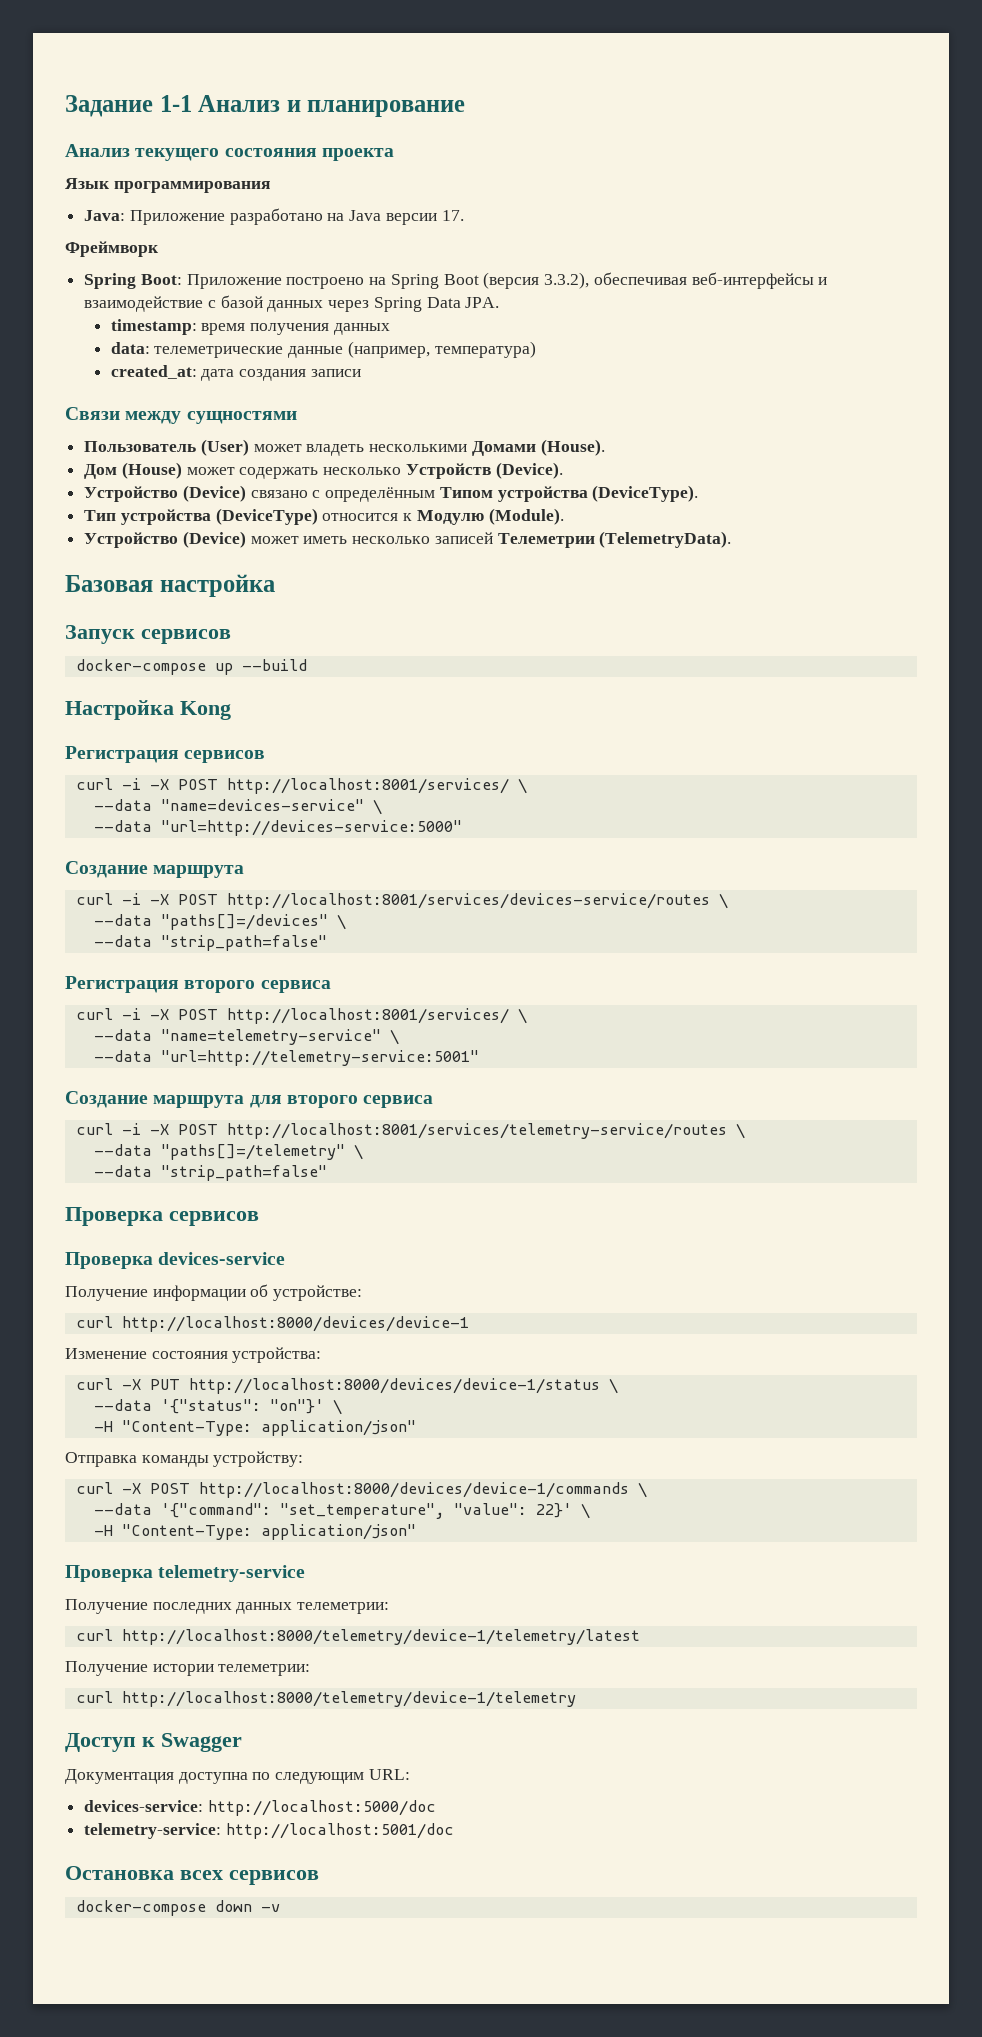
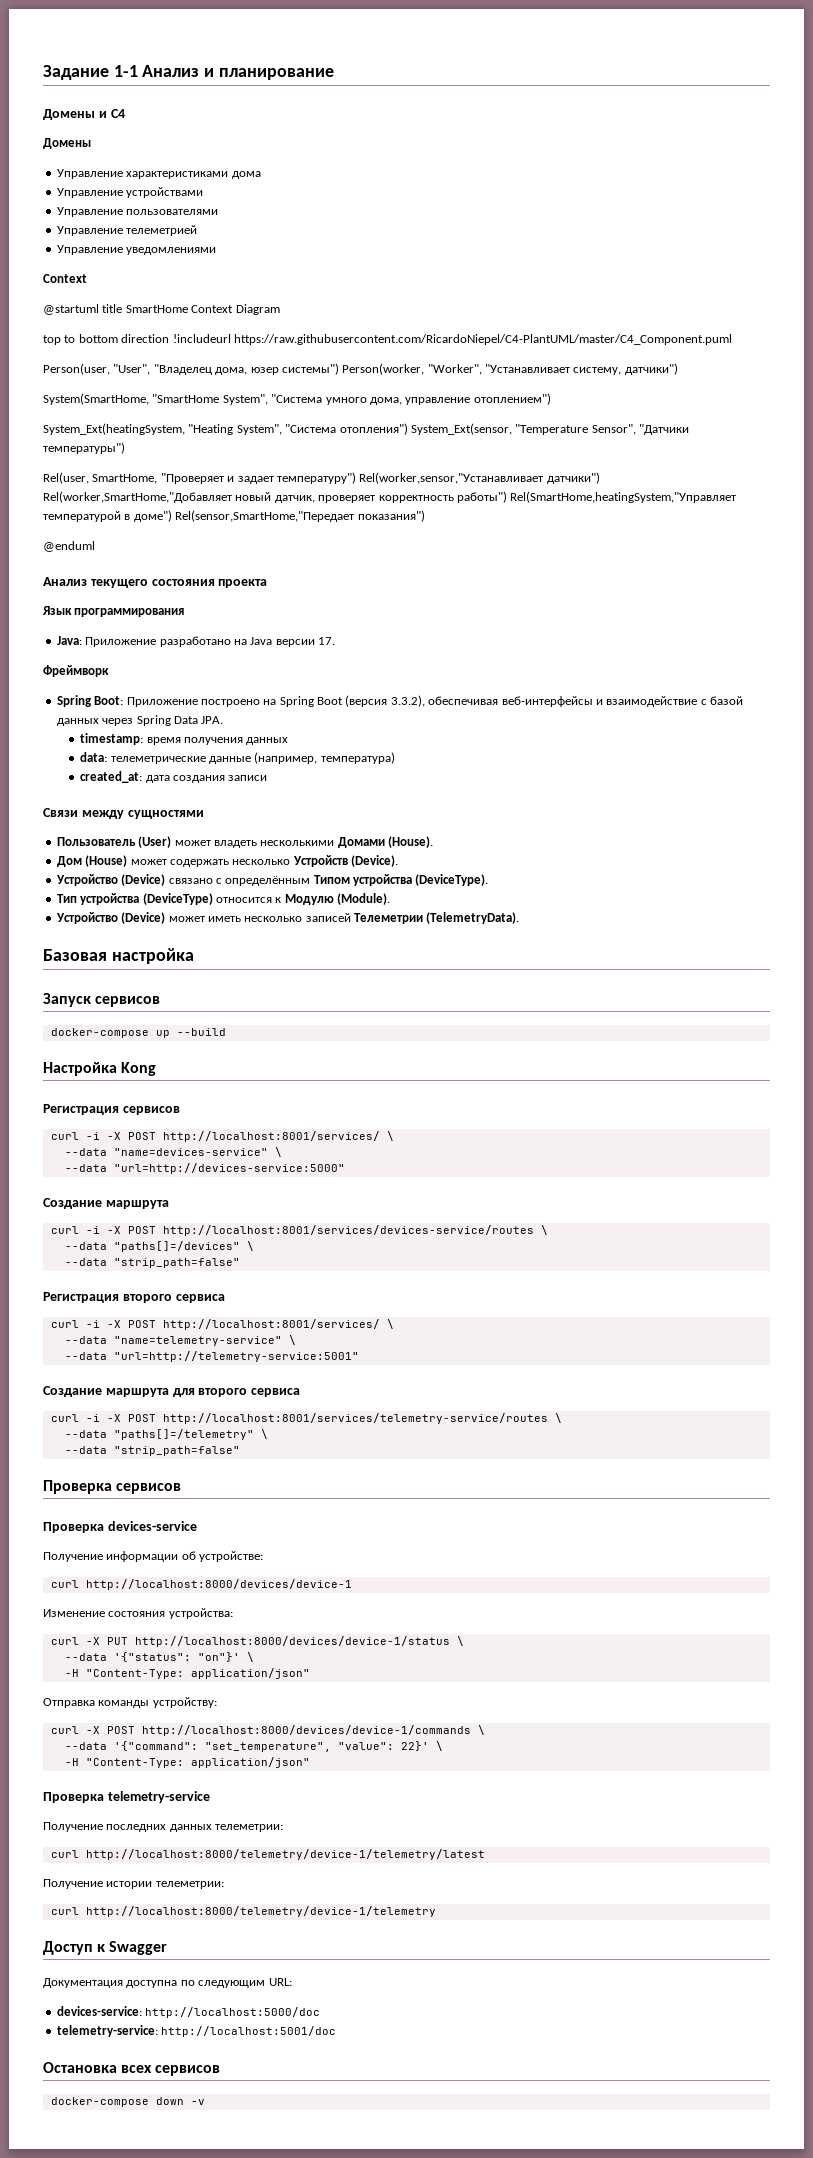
+ Домены и C4
+ Домены
+ Управление характеристиками дома
+ Управление устройствами
+ Управление пользователями
+ Управление телеметрией
+ Управление уведомлениями
+ Context
+ @startuml title SmartHome Context Diagram
+ top to bottom direction !includeurl https://raw.githubusercontent.com/RicardoNiepel/C4-PlantUML/master/C4_Component.puml
+ Person(user, "User", "Владелец дома, юзер системы") Person(worker, "Worker", "Устанавливает систему, датчики")
+ System(SmartHome, "SmartHome System", "Система умного дома, управление отоплением")
+ System_Ext(heatingSystem, "Heating System", "Система отопления") System_Ext(sensor, "Temperature Sensor", "Датчики температуры")
+ Rel(user, SmartHome, "Проверяет и задает температуру") Rel(worker,sensor,"Устанавливает датчики") Rel(worker,SmartHome,"Добавляет новый датчик, проверяет корректность работы") Rel(SmartHome,heatingSystem,"Управляет температурой в доме") Rel(sensor,SmartHome,"Передает показания")
+ @enduml

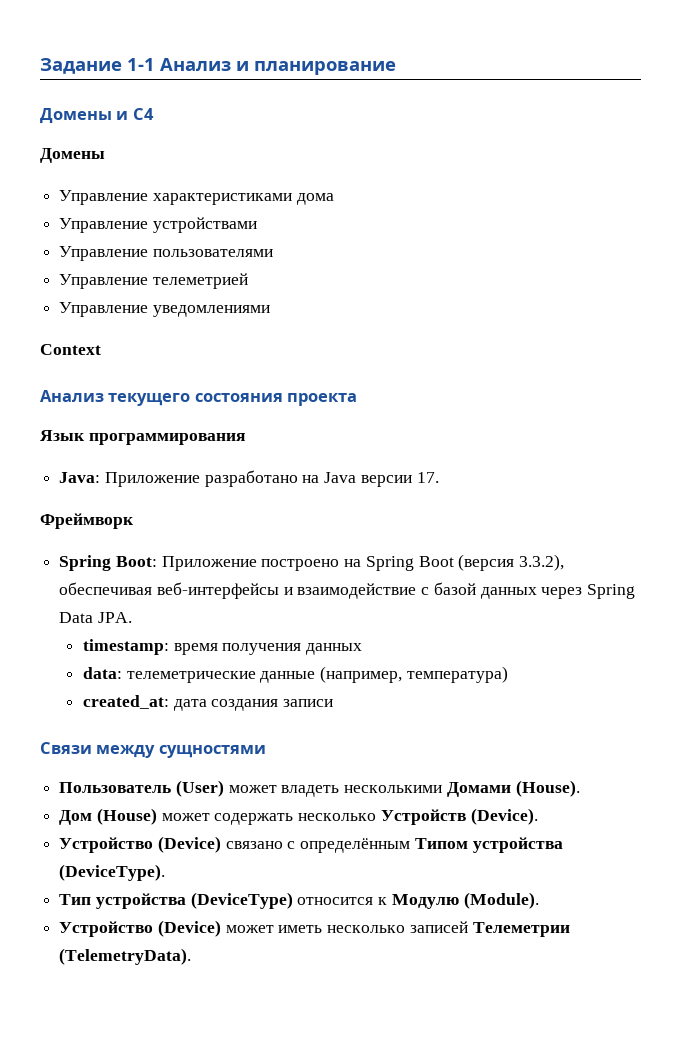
- @startuml title SmartHome Context Diagram
- top to bottom direction !includeurl https://raw.githubusercontent.com/RicardoNiepel/C4-PlantUML/master/C4_Component.puml
- Person(user, "User", "Владелец дома, юзер системы") Person(worker, "Worker", "Устанавливает систему, датчики")
- System(SmartHome, "SmartHome System", "Система умного дома, управление отоплением")
- System_Ext(heatingSystem, "Heating System", "Система отопления") System_Ext(sensor, "Temperature Sensor", "Датчики температуры")
- Rel(user, SmartHome, "Проверяет и задает температуру") Rel(worker,sensor,"Устанавливает датчики") Rel(worker,SmartHome,"Добавляет новый датчик, проверяет корректность работы") Rel(SmartHome,heatingSystem,"Управляет температурой в доме") Rel(sensor,SmartHome,"Передает показания")
- @enduml
- Базовая настройка
- Запуск сервисов
- docker-compose up --build
- Настройка Kong
- Регистрация сервисов
- curl -i -X POST http://localhost:8001/services/ \
- --data "name=devices-service" \
- --data "url=http://devices-service:5000"
- Создание маршрута
- curl -i -X POST http://localhost:8001/services/devices-service/routes \
- --data "paths[]=/devices" \
- --data "strip_path=false"
- Регистрация второго сервиса
- curl -i -X POST http://localhost:8001/services/ \
- --data "name=telemetry-service" \
- --data "url=http://telemetry-service:5001"
- Создание маршрута для второго сервиса
- curl -i -X POST http://localhost:8001/services/telemetry-service/routes \
- --data "paths[]=/telemetry" \
- --data "strip_path=false"
- Проверка сервисов
- Проверка devices-service
- Получение информации об устройстве:
- curl http://localhost:8000/devices/device-1
- Изменение состояния устройства:
- curl -X PUT http://localhost:8000/devices/device-1/status \
- --data '{"status": "on"}' \
- -H "Content-Type: application/json"
- Отправка команды устройству:
- curl -X POST http://localhost:8000/devices/device-1/commands \
- --data '{"command": "set_temperature", "value": 22}' \
- -H "Content-Type: application/json"
- Проверка telemetry-service
- Получение последних данных телеметрии:
- curl http://localhost:8000/telemetry/device-1/telemetry/latest
- Получение истории телеметрии:
- curl http://localhost:8000/telemetry/device-1/telemetry
- Доступ к Swagger
- Документация доступна по следующим URL:
- devices-service: http://localhost:5000/doc
- telemetry-service: http://localhost:5001/doc
- Остановка всех сервисов
- docker-compose down -v

